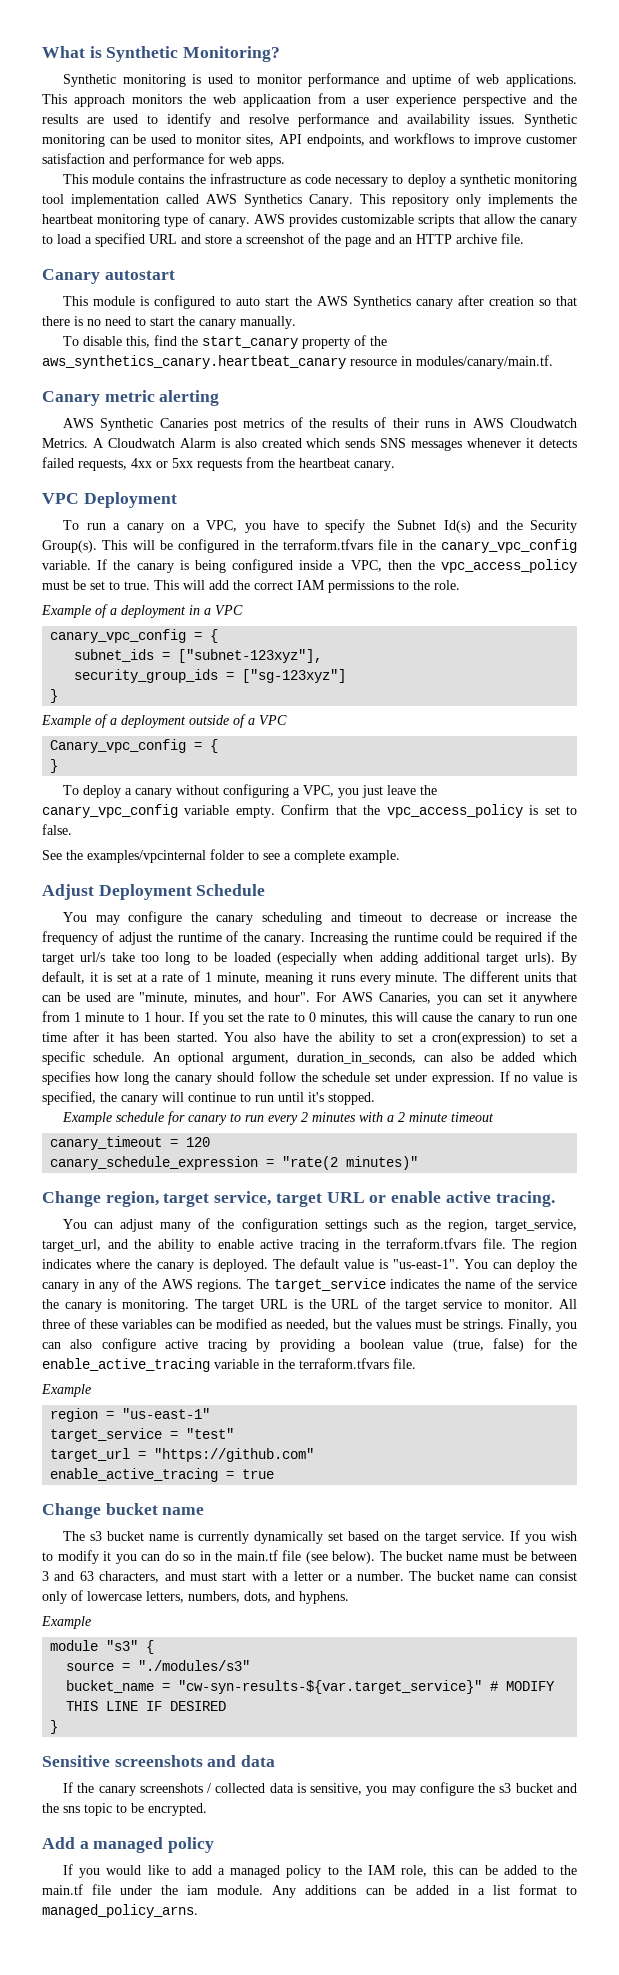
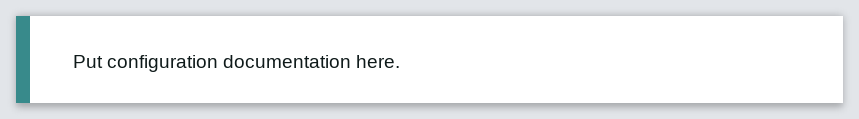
- What is Synthetic Monitoring?
- Synthetic monitoring is used to monitor performance and uptime of web applications. This approach monitors the web applicaation from a user experience perspective and the results are used to identify and resolve performance and availability issues. Synthetic monitoring can be used to monitor sites, API endpoints, and workflows to improve customer satisfaction and performance for web apps.
- This module contains the infrastructure as code necessary to deploy a synthetic monitoring tool implementation called AWS Synthetics Canary. This repository only implements the heartbeat monitoring type of canary. AWS provides customizable scripts that allow the canary to load a specified URL and store a screenshot of the page and an HTTP archive file.
- Canary autostart
- This module is configured to auto start the AWS Synthetics canary after creation so that there is no need to start the canary manually.
- To disable this, find the start_canary property of the aws_synthetics_canary.heartbeat_canary resource in modules/canary/main.tf.
- Canary metric alerting
- AWS Synthetic Canaries post metrics of the results of their runs in AWS Cloudwatch Metrics. A Cloudwatch Alarm is also created which sends SNS messages whenever it detects failed requests, 4xx or 5xx requests from the heartbeat canary.
- VPC Deployment
- To run a canary on a VPC, you have to specify the Subnet Id(s) and the Security Group(s). This will be configured in the terraform.tfvars file in the canary_vpc_config variable. If the canary is being configured inside a VPC, then the vpc_access_policy must be set to true. This will add the correct IAM permissions to the role.
- Example of a deployment in a VPC
- canary_vpc_config = {
- subnet_ids = ["subnet-123xyz"],
- security_group_ids = ["sg-123xyz"]
- }
- Example of a deployment outside of a VPC
- Canary_vpc_config = {
- }
- To deploy a canary without configuring a VPC, you just leave the canary_vpc_config variable empty. Confirm that the vpc_access_policy is set to false.
- See the examples/vpcinternal folder to see a complete example.
- Adjust Deployment Schedule
- You may configure the canary scheduling and timeout to decrease or increase the frequency of adjust the runtime of the canary. Increasing the runtime could be required if the target url/s take too long to be loaded (especially when adding additional target urls). By default, it is set at a rate of 1 minute, meaning it runs every minute. The different units that can be used are "minute, minutes, and hour". For AWS Canaries, you can set it anywhere from 1 minute to 1 hour. If you set the rate to 0 minutes, this will cause the canary to run one time after it has been started. You also have the ability to set a cron(expression) to set a specific schedule. An optional argument, duration_in_seconds, can also be added which specifies how long the canary should follow the schedule set under expression. If no value is specified, the canary will continue to run until it's stopped.
- Example schedule for canary to run every 2 minutes with a 2 minute timeout
- canary_timeout = 120
- canary_schedule_expression = "rate(2 minutes)"
- Change region, target service, target URL or enable active tracing.
- You can adjust many of the configuration settings such as the region, target_service, target_url, and the ability to enable active tracing in the terraform.tfvars file. The region indicates where the canary is deployed. The default value is "us-east-1". You can deploy the canary in any of the AWS regions. The target_service indicates the name of the service the canary is monitoring. The target URL is the URL of the target service to monitor. All three of these variables can be modified as needed, but the values must be strings. Finally, you can also configure active tracing by providing a boolean value (true, false) for the enable_active_tracing variable in the terraform.tfvars file.
- Example
- region = "us-east-1"
- target_service = "test"
- target_url = "https://github.com"
- enable_active_tracing = true
- Change bucket name
- The s3 bucket name is currently dynamically set based on the target service. If you wish to modify it you can do so in the main.tf file (see below). The bucket name must be between 3 and 63 characters, and must start with a letter or a number. The bucket name can consist only of lowercase letters, numbers, dots, and hyphens.
- Example
- module "s3" {
- source = "./modules/s3"
- bucket_name = "cw-syn-results-${var.target_service}" # MODIFY THIS LINE IF DESIRED
- }
- Sensitive screenshots and data
- If the canary screenshots / collected data is sensitive, you may configure the s3 bucket and the sns topic to be encrypted.
- Add a managed policy
- If you would like to add a managed policy to the IAM role, this can be added to the main.tf file under the iam module. Any additions can be added in a list format to managed_policy_arns.
+ Put configuration documentation here.

